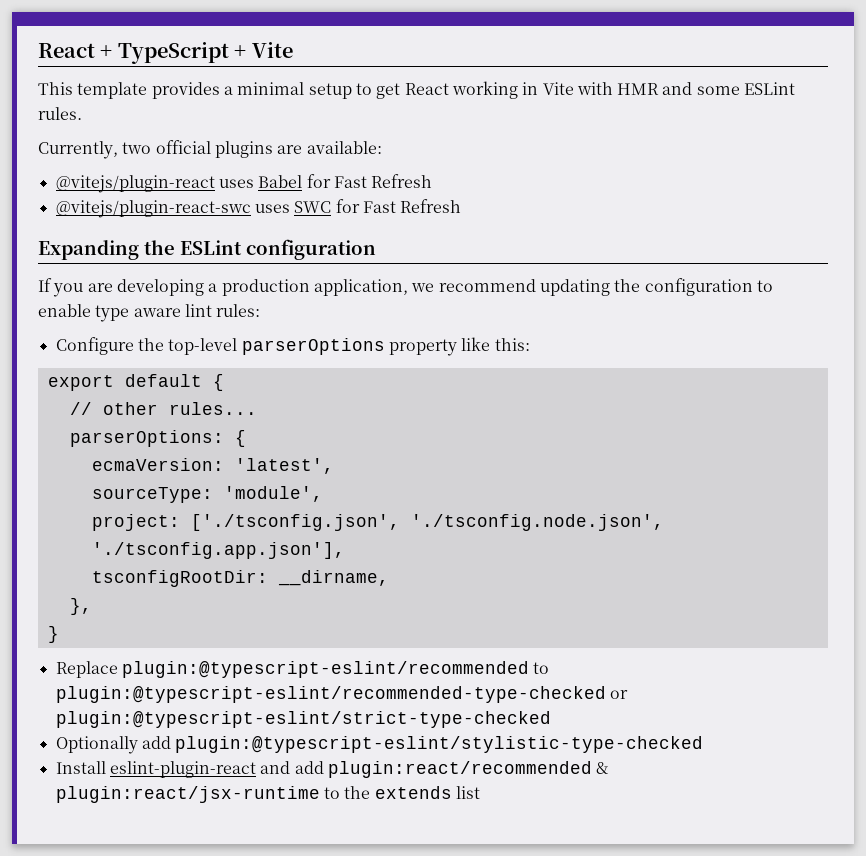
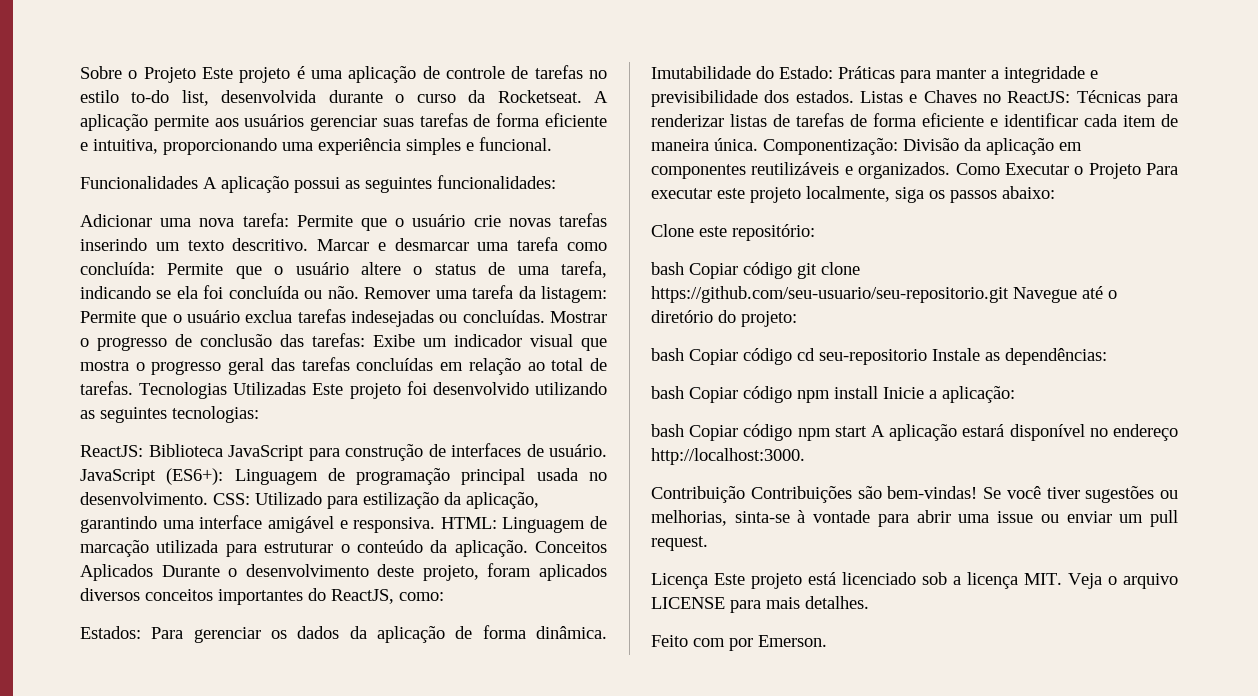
- React + TypeScript + Vite
- This template provides a minimal setup to get React working in Vite with HMR and some ESLint rules.
- Currently, two official plugins are available:
- @vitejs/plugin-react uses Babel for Fast Refresh
- @vitejs/plugin-react-swc uses SWC for Fast Refresh
- Expanding the ESLint configuration
- If you are developing a production application, we recommend updating the configuration to enable type aware lint rules:
- Configure the top-level parserOptions property like this:
- export default {
- // other rules...
- parserOptions: {
- ecmaVersion: 'latest',
- sourceType: 'module',
- project: ['./tsconfig.json', './tsconfig.node.json', './tsconfig.app.json'],
- tsconfigRootDir: __dirname,
- },
- }
- Replace plugin:@typescript-eslint/recommended to plugin:@typescript-eslint/recommended-type-checked or plugin:@typescript-eslint/strict-type-checked
- Optionally add plugin:@typescript-eslint/stylistic-type-checked
- Install eslint-plugin-react and add plugin:react/recommended & plugin:react/jsx-runtime to the extends list
+ Sobre o Projeto Este projeto é uma aplicação de controle de tarefas no estilo to-do list, desenvolvida durante o curso da Rocketseat. A aplicação permite aos usuários gerenciar suas tarefas de forma eficiente e intuitiva, proporcionando uma experiência simples e funcional.
+ Funcionalidades A aplicação possui as seguintes funcionalidades:
+ Adicionar uma nova tarefa: Permite que o usuário crie novas tarefas inserindo um texto descritivo. Marcar e desmarcar uma tarefa como concluída: Permite que o usuário altere o status de uma tarefa, indicando se ela foi concluída ou não. Remover uma tarefa da listagem: Permite que o usuário exclua tarefas indesejadas ou concluídas. Mostrar o progresso de conclusão das tarefas: Exibe um indicador visual que mostra o progresso geral das tarefas concluídas em relação ao total de tarefas. Tecnologias Utilizadas Este projeto foi desenvolvido utilizando as seguintes tecnologias:
+ ReactJS: Biblioteca JavaScript para construção de interfaces de usuário. JavaScript (ES6+): Linguagem de programação principal usada no desenvolvimento. CSS: Utilizado para estilização da aplicação, garantindo uma interface amigável e responsiva. HTML: Linguagem de marcação utilizada para estruturar o conteúdo da aplicação. Conceitos Aplicados Durante o desenvolvimento deste projeto, foram aplicados diversos conceitos importantes do ReactJS, como:
+ Estados: Para gerenciar os dados da aplicação de forma dinâmica. Imutabilidade do Estado: Práticas para manter a integridade e previsibilidade dos estados. Listas e Chaves no ReactJS: Técnicas para renderizar listas de tarefas de forma eficiente e identificar cada item de maneira única. Componentização: Divisão da aplicação em componentes reutilizáveis e organizados. Como Executar o Projeto Para executar este projeto localmente, siga os passos abaixo:
+ Clone este repositório:
+ bash Copiar código git clone https://github.com/seu-usuario/seu-repositorio.git Navegue até o diretório do projeto:
+ bash Copiar código cd seu-repositorio Instale as dependências:
+ bash Copiar código npm install Inicie a aplicação:
+ bash Copiar código npm start A aplicação estará disponível no endereço http://localhost:3000.
+ Contribuição Contribuições são bem-vindas! Se você tiver sugestões ou melhorias, sinta-se à vontade para abrir uma issue ou enviar um pull request.
+ Licença Este projeto está licenciado sob a licença MIT. Veja o arquivo LICENSE para mais detalhes.
+ Feito com por Emerson.

